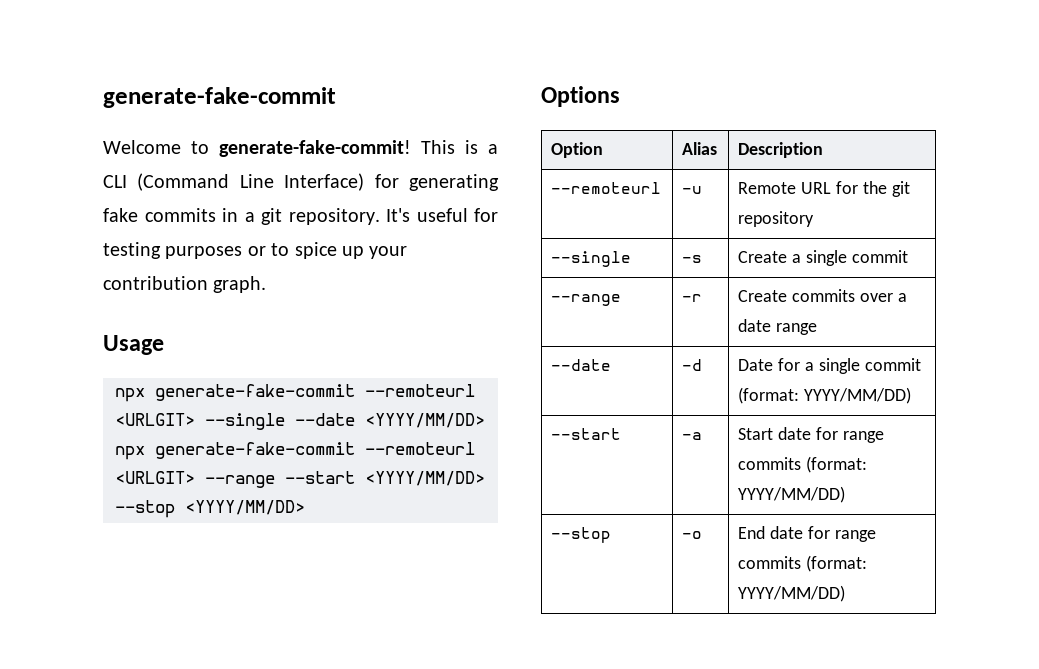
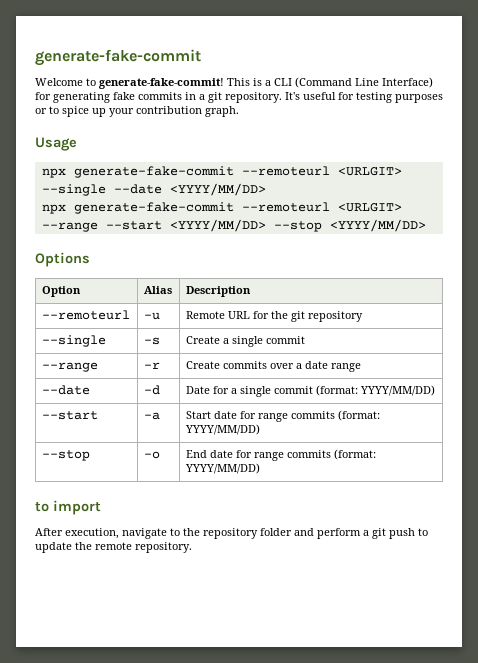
+ to import
+ After execution, navigate to the repository folder and perform a git push to update the remote repository.

